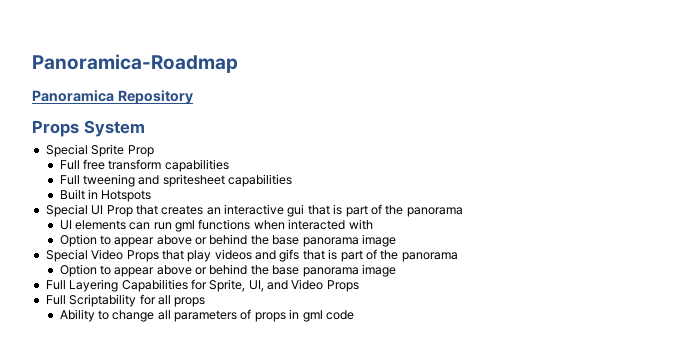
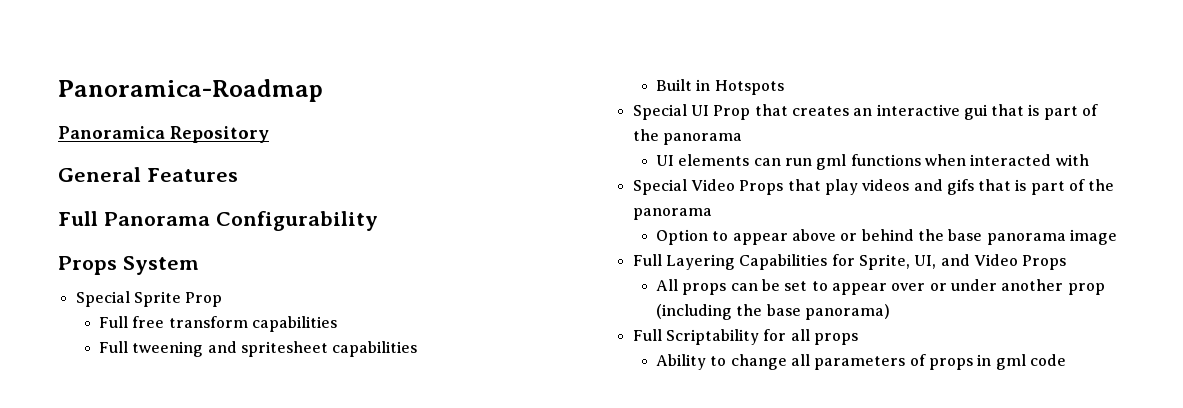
+ General Features
+ Full Panorama Configurability
  UI elements can run gml functions when interacted with
- Option to appear above or behind the base panorama image
+ All props can be set to appear over or under another prop (including the base panorama)

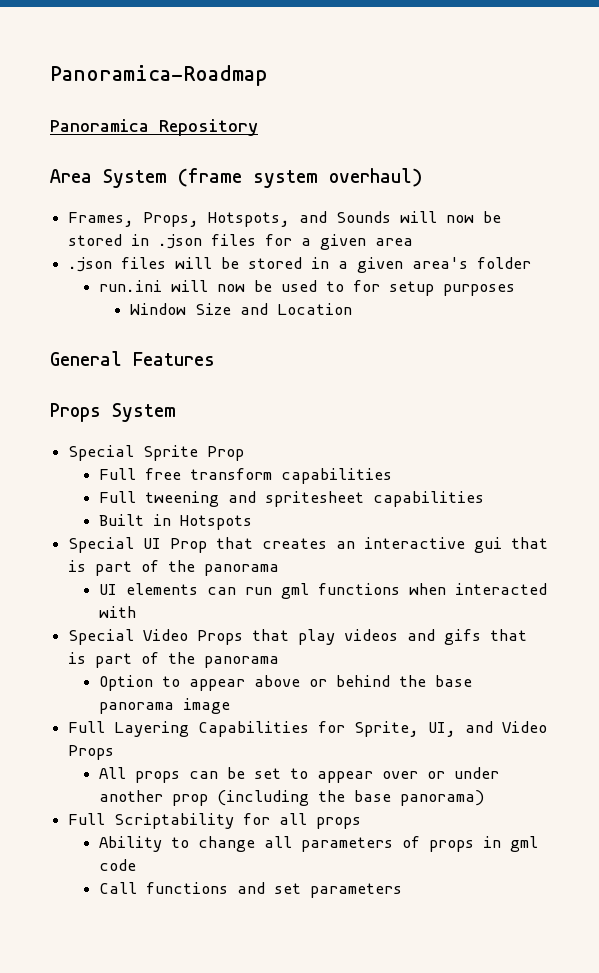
+ Area System (frame system overhaul)
+ Frames, Props, Hotspots, and Sounds will now be stored in .json files for a given area
+ .json files will be stored in a given area's folder
+ run.ini will now be used to for setup purposes
+ Window Size and Location
- Full Panorama Configurability
+ Call functions and set parameters

